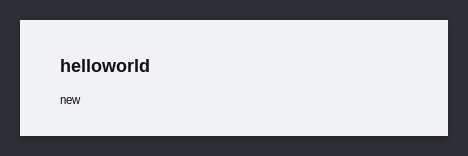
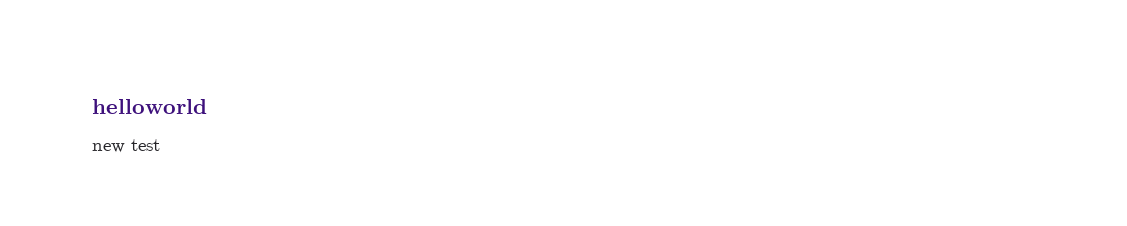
- new
+ new test

